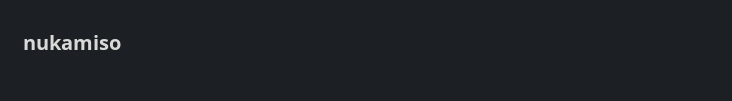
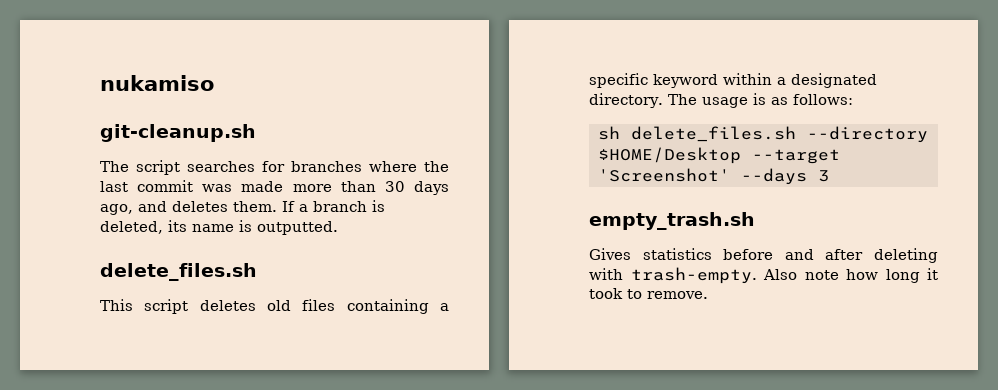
+ git-cleanup.sh
+ The script searches for branches where the last commit was made more than 30 days ago, and deletes them. If a branch is deleted, its name is outputted.
+ delete_files.sh
+ This script deletes old files containing a specific keyword within a designated directory. The usage is as follows:
+ sh delete_files.sh --directory $HOME/Desktop --target 'Screenshot' --days 3
+ empty_trash.sh
+ Gives statistics before and after deleting with trash-empty. Also note how long it took to remove.

